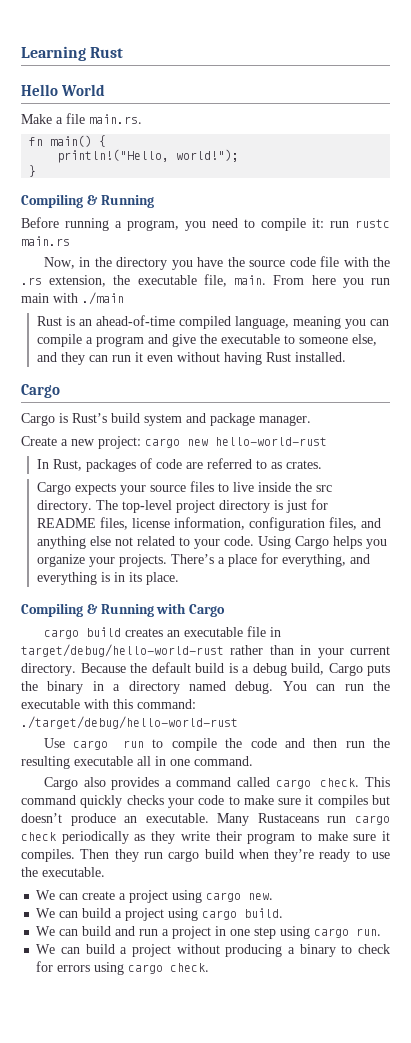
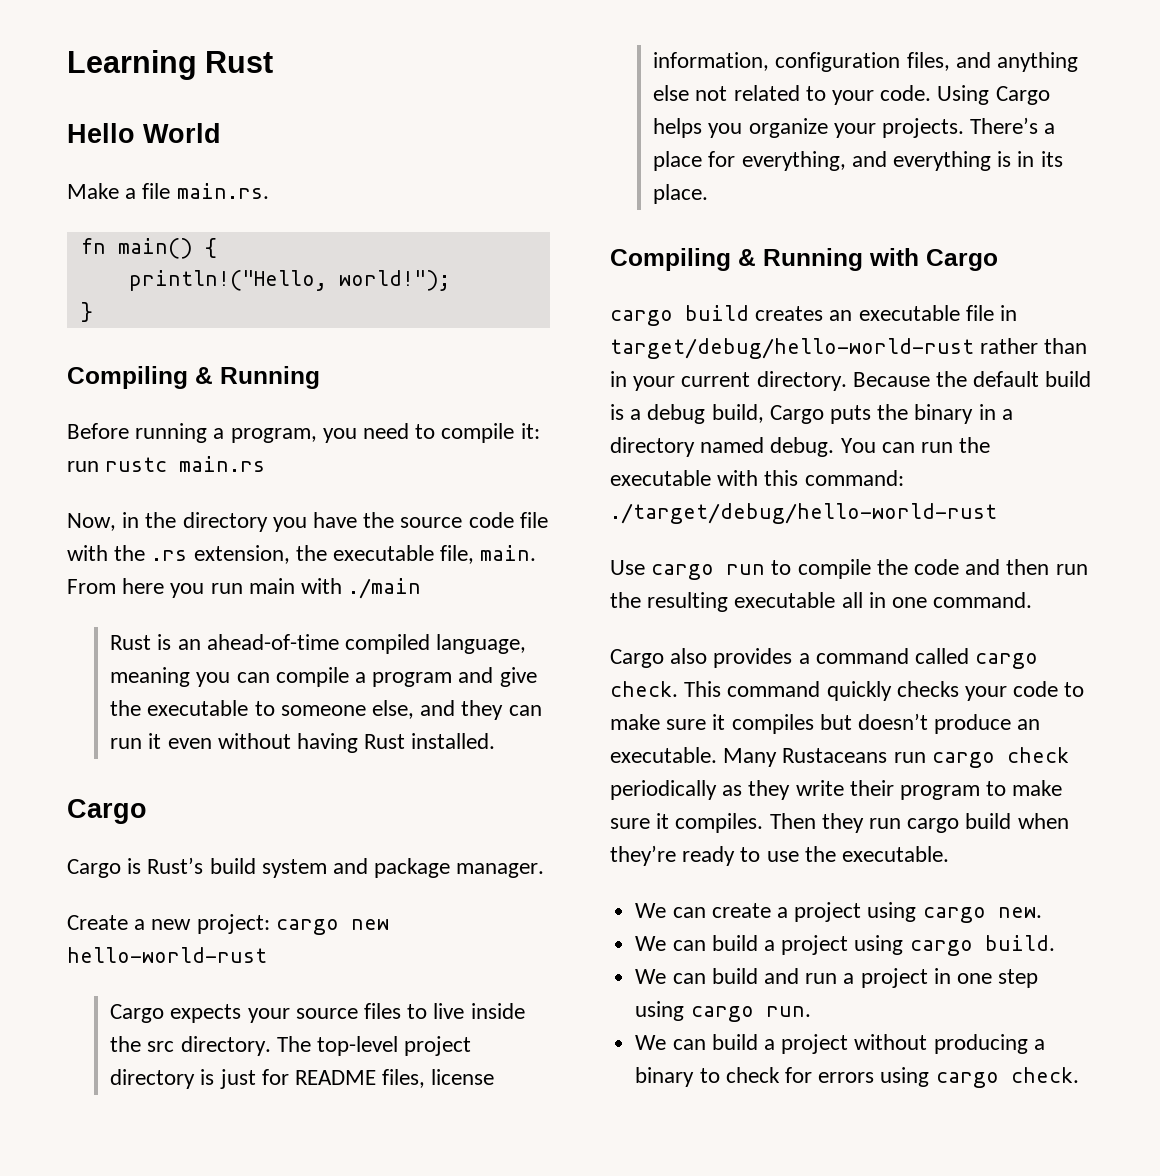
- In Rust, packages of code are referred to as crates.

